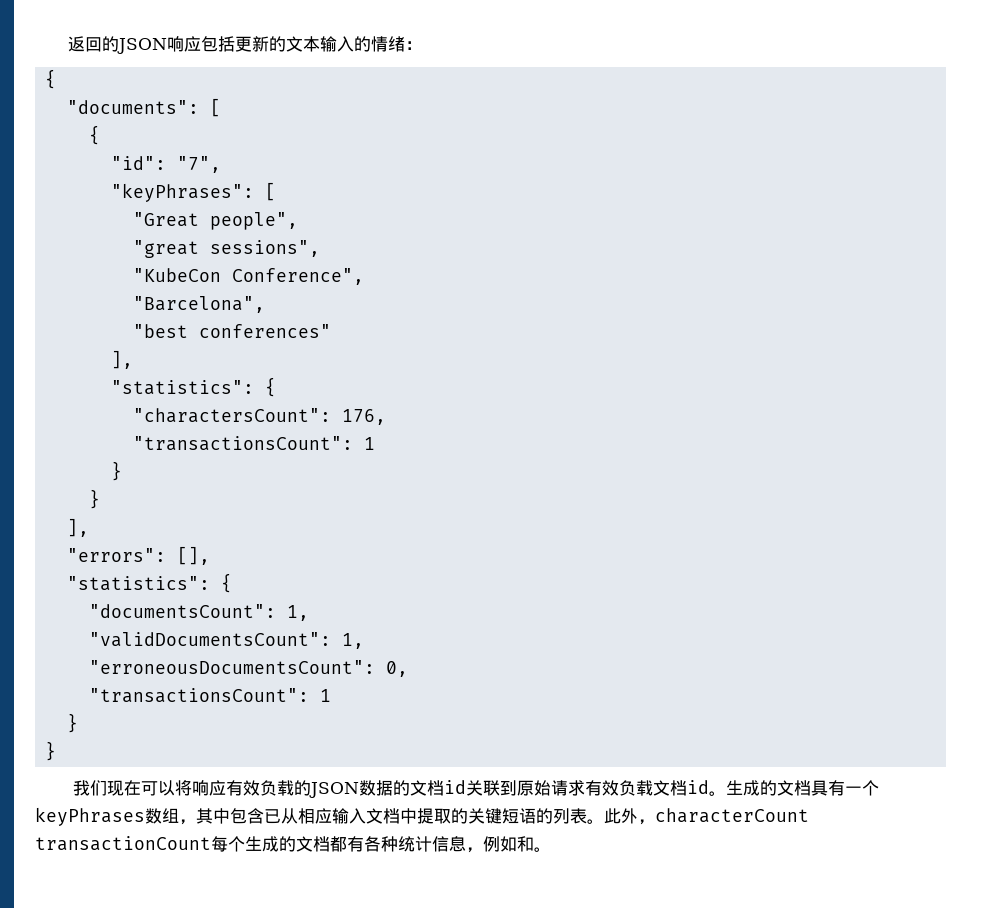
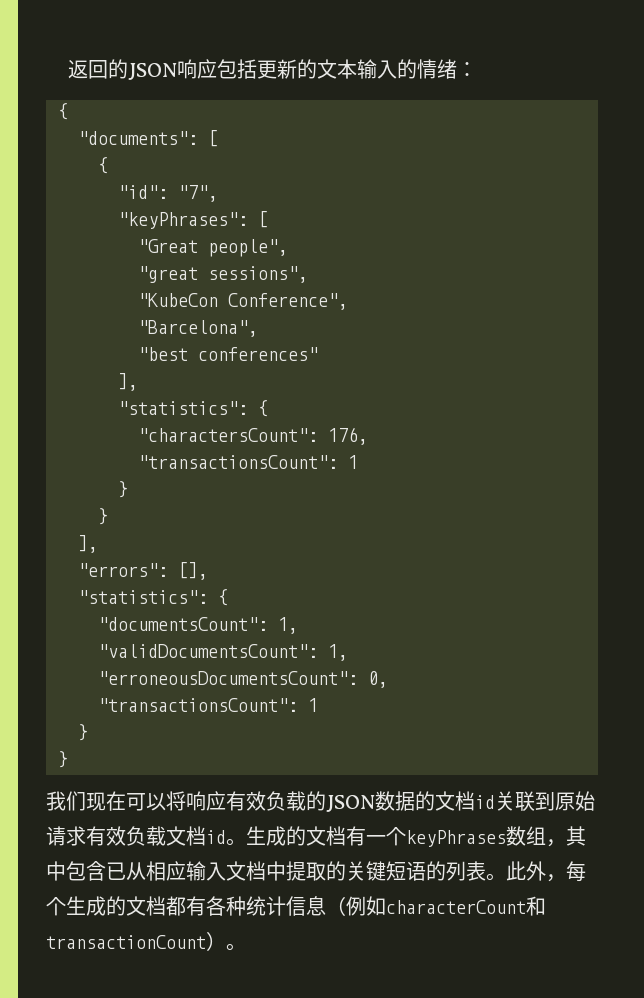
- 生成的文档具有一个keyPhrases数组，其中包含已从相应输入文档中提取的关键短语的列表。
+ 生成的文档有一个keyPhrases数组，其中包含已从相应输入文档中提取的关键短语的列表。
- 此外，characterCount transactionCount每个生成的文档都有各种统计信息，例如和。
+ 此外，每个生成的文档都有各种统计信息（例如characterCount和transactionCount）。

